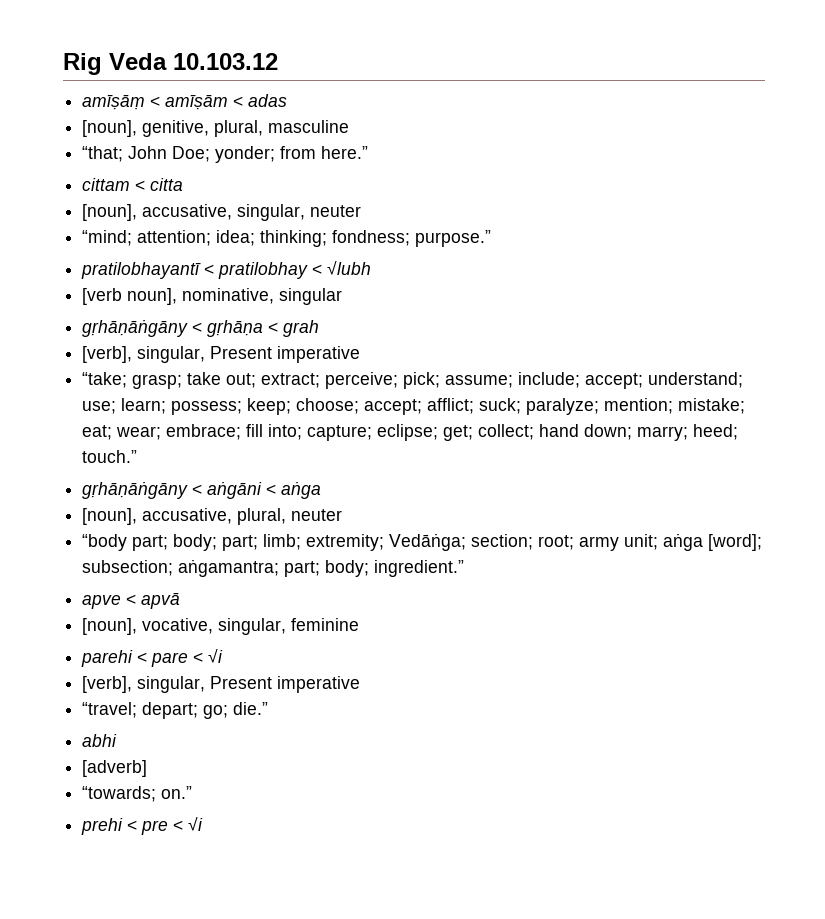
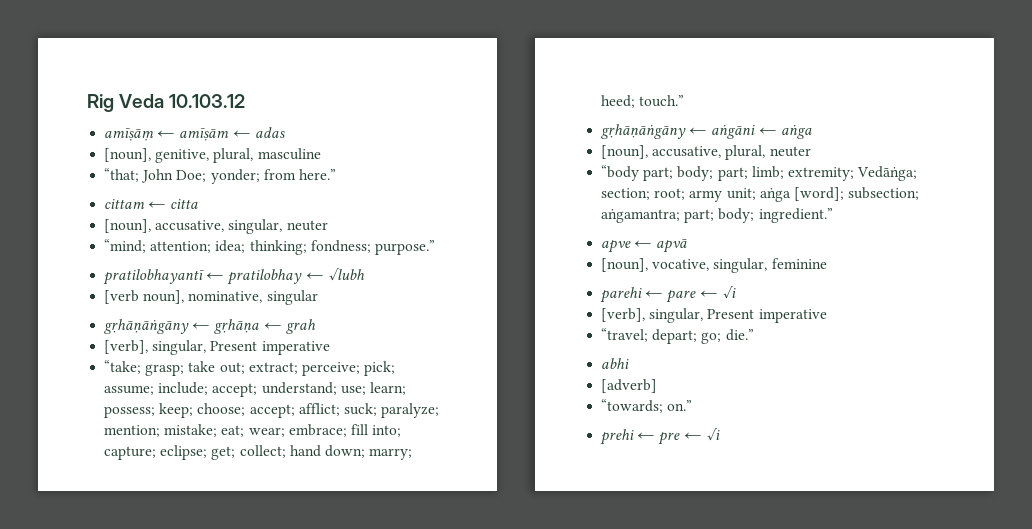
- amīṣāṃ < amīṣām < adas
+ amīṣāṃ ← amīṣām ← adas
- cittam < citta
+ cittam ← citta
- pratilobhayantī < pratilobhay < √lubh
+ pratilobhayantī ← pratilobhay ← √lubh
- gṛhāṇāṅgāny < gṛhāṇa < grah
+ gṛhāṇāṅgāny ← gṛhāṇa ← grah
- gṛhāṇāṅgāny < aṅgāni < aṅga
+ gṛhāṇāṅgāny ← aṅgāni ← aṅga
- apve < apvā
+ apve ← apvā
- parehi < pare < √i
+ parehi ← pare ← √i
- prehi < pre < √i
+ prehi ← pre ← √i

